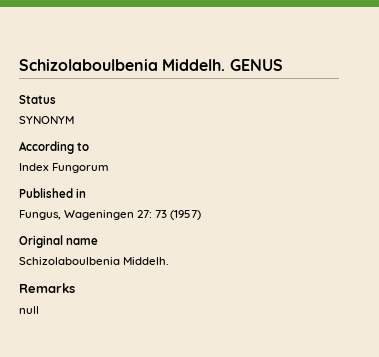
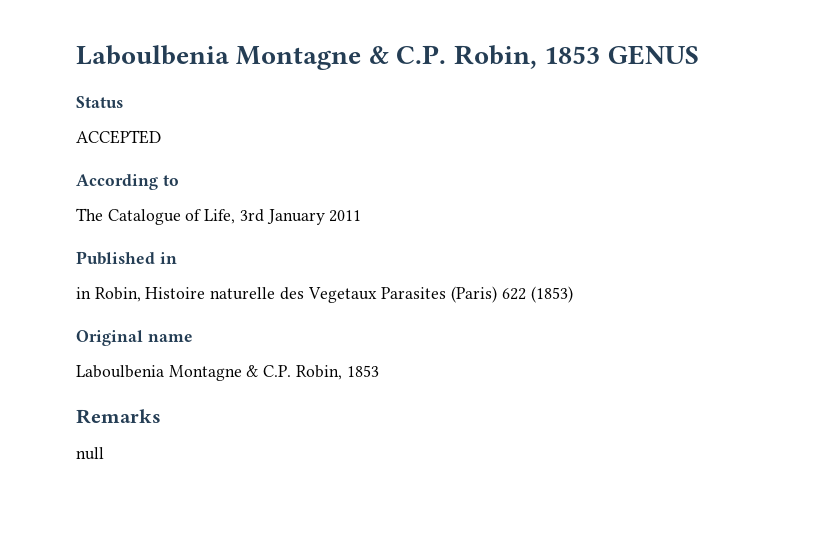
- Schizolaboulbenia Middelh. GENUS
+ Laboulbenia Montagne & C.P. Robin, 1853 GENUS
- SYNONYM
+ ACCEPTED
- Index Fungorum
+ The Catalogue of Life, 3rd January 2011
  Published in
- Fungus, Wageningen 27: 73 (1957)
+ in Robin, Histoire naturelle des Vegetaux Parasites (Paris) 622 (1853)
  Original name
- Schizolaboulbenia Middelh.
+ Laboulbenia Montagne & C.P. Robin, 1853

